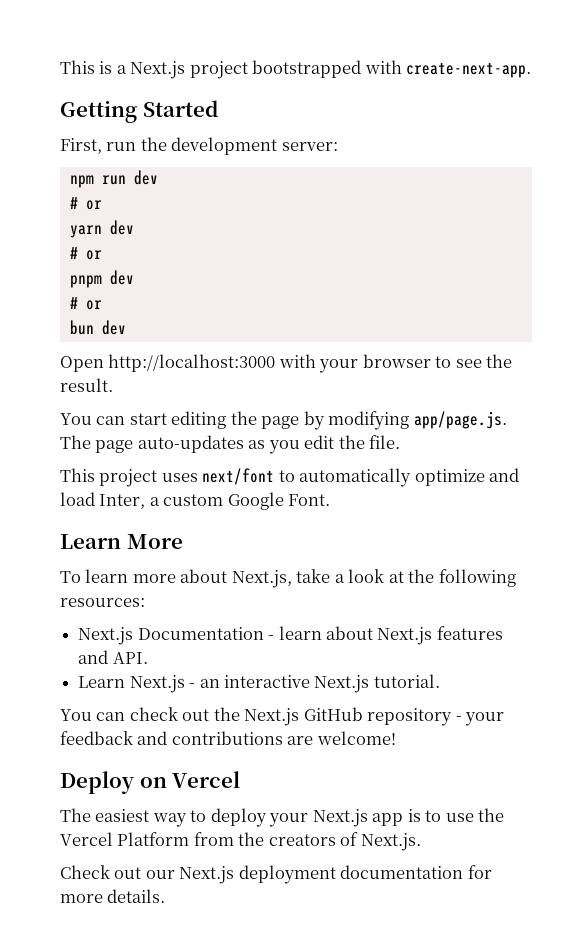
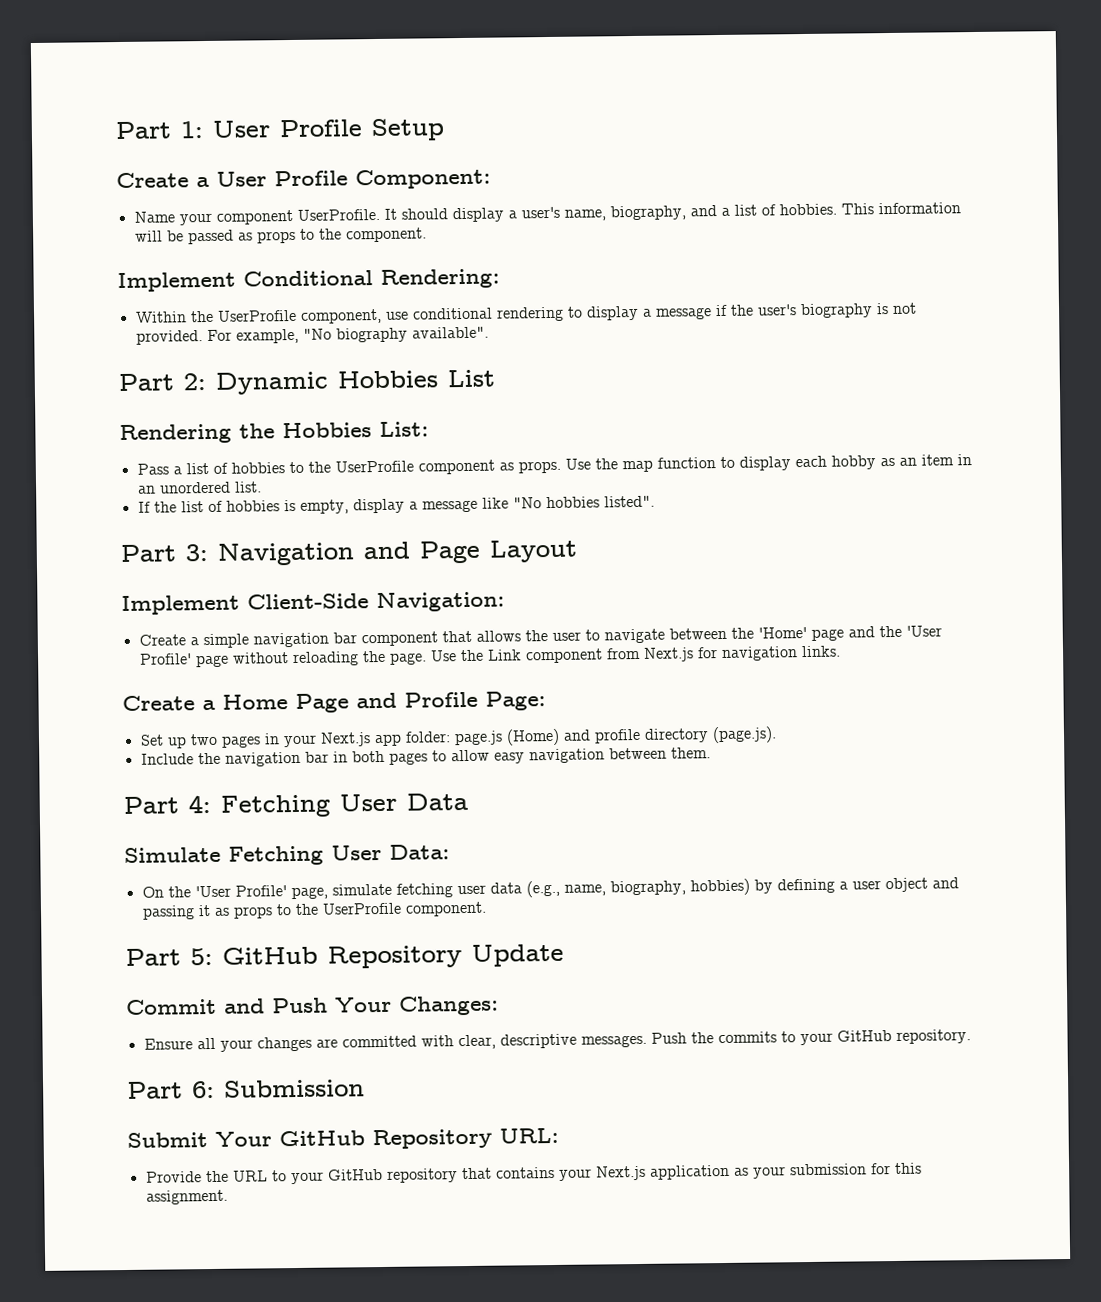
- This is a Next.js project bootstrapped with create-next-app.
- Getting Started
- First, run the development server:
- npm run dev
- # or
- yarn dev
- # or
- pnpm dev
- # or
- bun dev
- Open http://localhost:3000 with your browser to see the result.
- You can start editing the page by modifying app/page.js. The page auto-updates as you edit the file.
- This project uses next/font to automatically optimize and load Inter, a custom Google Font.
- Learn More
- To learn more about Next.js, take a look at the following resources:
- Next.js Documentation - learn about Next.js features and API.
- Learn Next.js - an interactive Next.js tutorial.
- You can check out the Next.js GitHub repository - your feedback and contributions are welcome!
- Deploy on Vercel
- The easiest way to deploy your Next.js app is to use the Vercel Platform from the creators of Next.js.
- Check out our Next.js deployment documentation for more details.
+ Part 1: User Profile Setup
+ Create a User Profile Component:
+ Name your component UserProfile. It should display a user's name, biography, and a list of hobbies. This information will be passed as props to the component.
+ Implement Conditional Rendering:
+ Within the UserProfile component, use conditional rendering to display a message if the user's biography is not provided. For example, "No biography available".
+ Part 2: Dynamic Hobbies List
+ Rendering the Hobbies List:
+ Pass a list of hobbies to the UserProfile component as props. Use the map function to display each hobby as an item in an unordered list.
+ If the list of hobbies is empty, display a message like "No hobbies listed".
+ Part 3: Navigation and Page Layout
+ Implement Client-Side Navigation:
+ Create a simple navigation bar component that allows the user to navigate between the 'Home' page and the 'User Profile' page without reloading the page. Use the Link component from Next.js for navigation links.
+ Create a Home Page and Profile Page:
+ Set up two pages in your Next.js app folder: page.js (Home) and profile directory (page.js).
+ Include the navigation bar in both pages to allow easy navigation between them.
+ Part 4: Fetching User Data
+ Simulate Fetching User Data:
+ On the 'User Profile' page, simulate fetching user data (e.g., name, biography, hobbies) by defining a user object and passing it as props to the UserProfile component.
+ Part 5: GitHub Repository Update
+ Commit and Push Your Changes:
+ Ensure all your changes are committed with clear, descriptive messages. Push the commits to your GitHub repository.
+ Part 6: Submission
+ Submit Your GitHub Repository URL:
+ Provide the URL to your GitHub repository that contains your Next.js application as your submission for this assignment.

